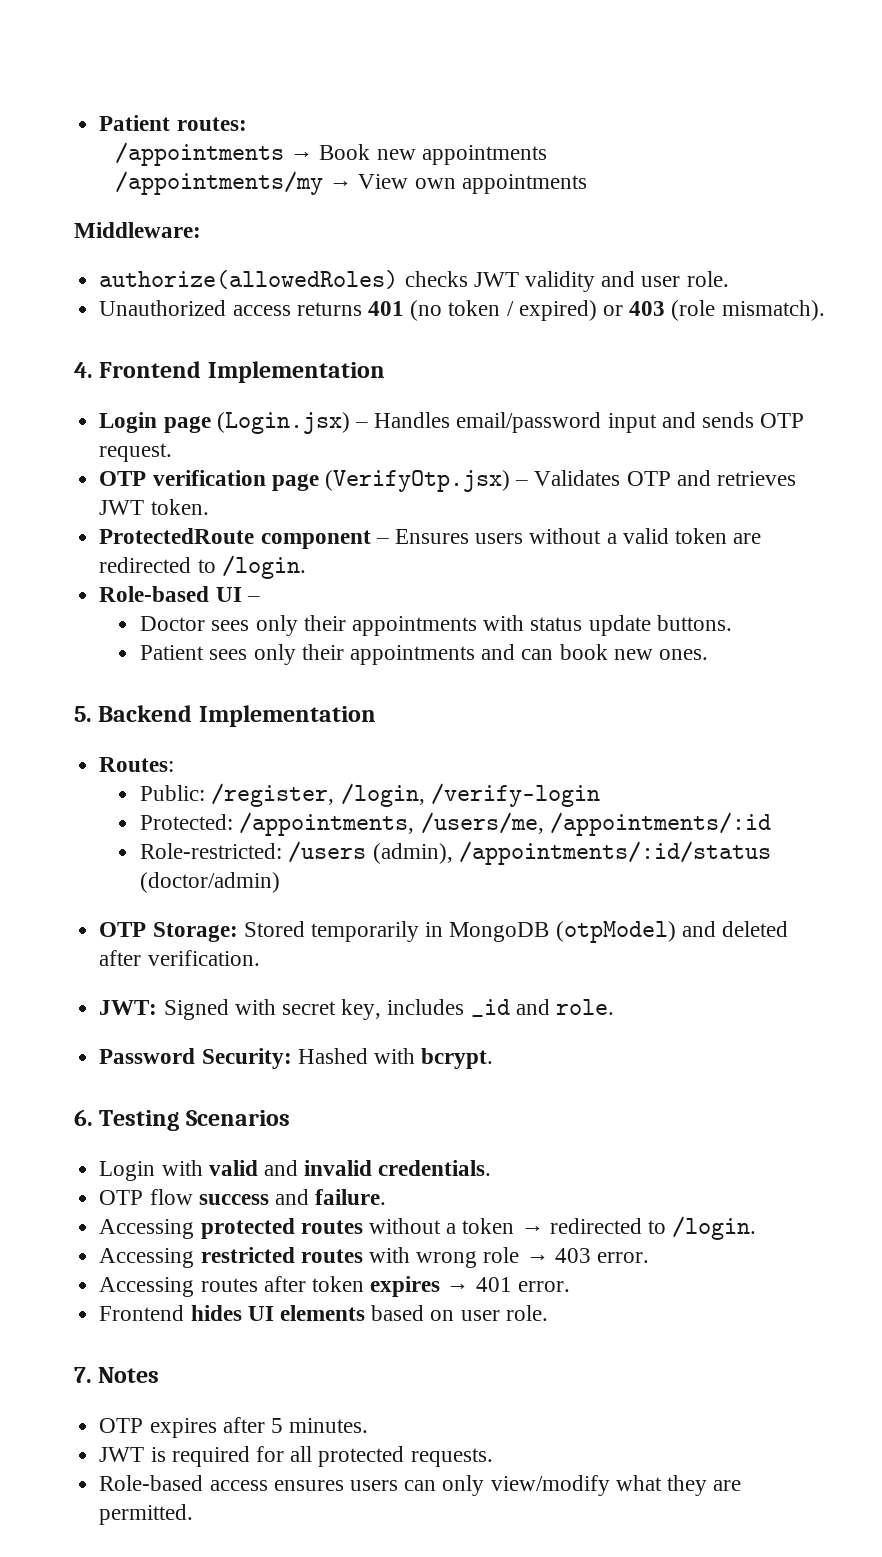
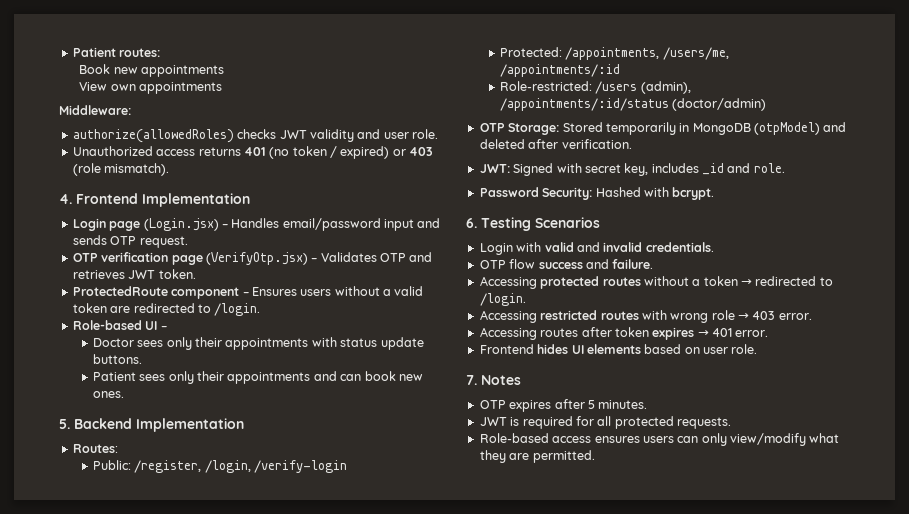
- /appointments → Book new appointments
+ Book new appointments
- /appointments/my → View own appointments
+ View own appointments

